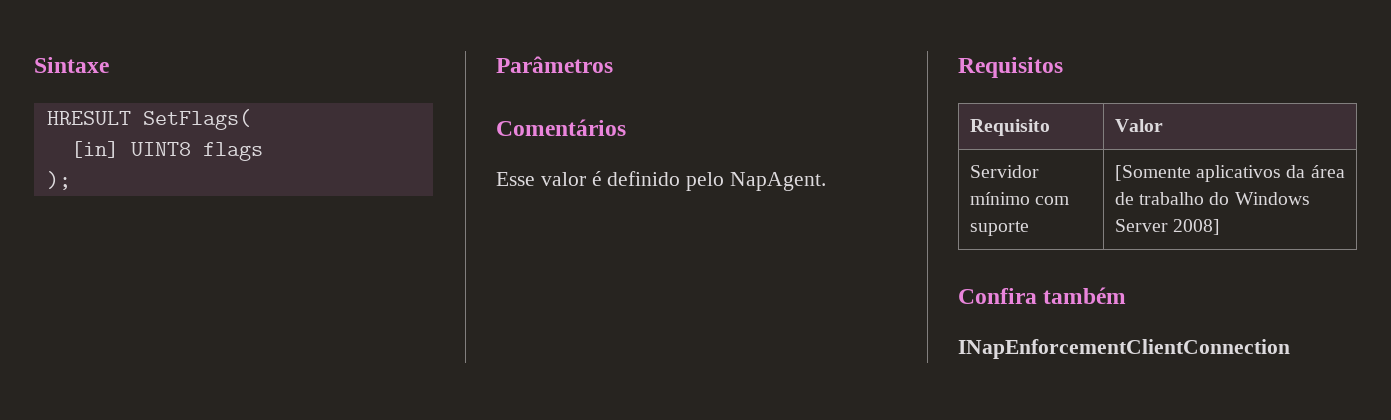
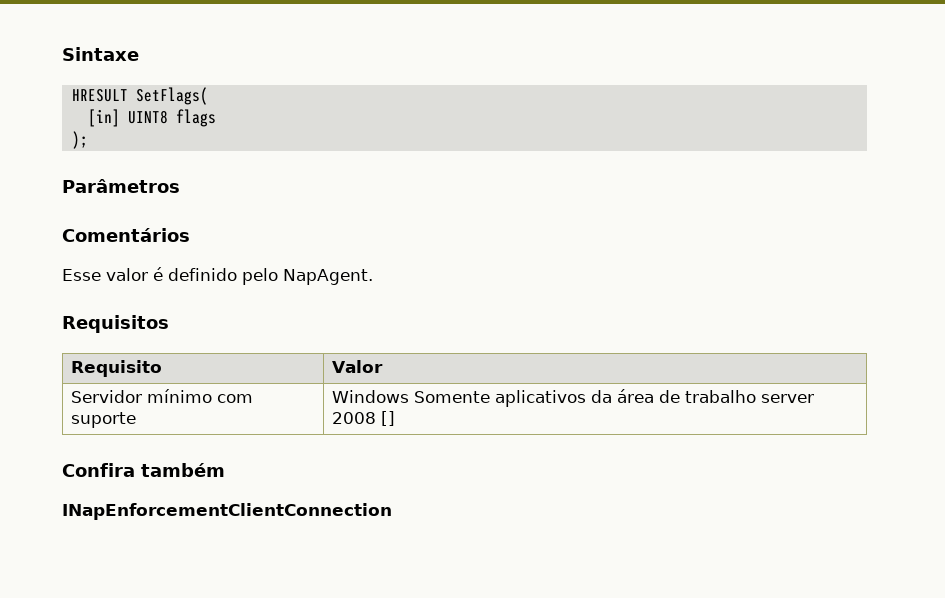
- Servidor mínimo com suporte | [Somente aplicativos da área de trabalho do Windows Server 2008]
+ Servidor mínimo com suporte | Windows Somente aplicativos da área de trabalho server 2008 []

